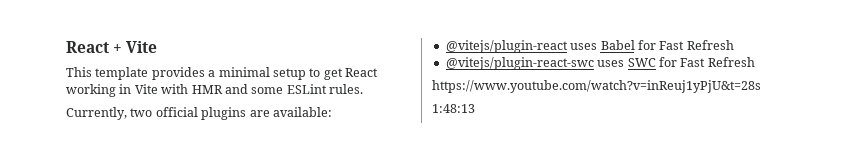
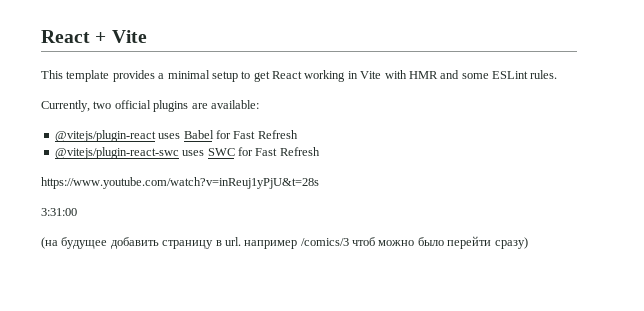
- 1:48:13
+ 3:31:00
+ (на будущее добавить страницу в url. например /comics/3 чтоб можно было перейти сразу)

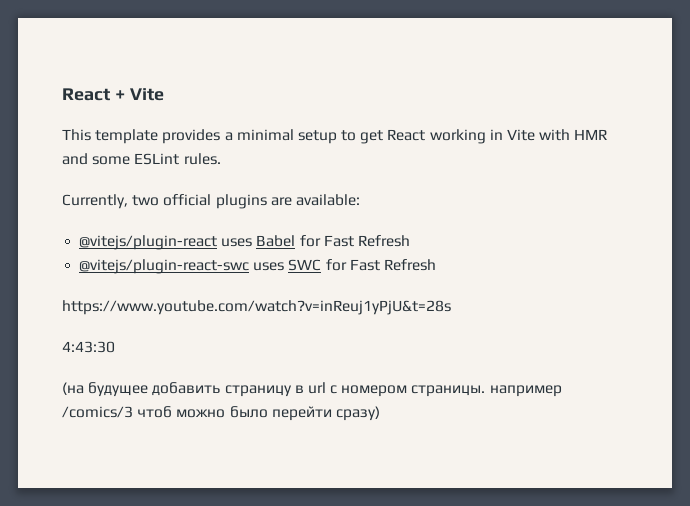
- 3:31:00
+ 4:43:30
- (на будущее добавить страницу в url. например /comics/3 чтоб можно было перейти сразу)
+ (на будущее добавить страницу в url с номером страницы. например /comics/3 чтоб можно было перейти сразу)

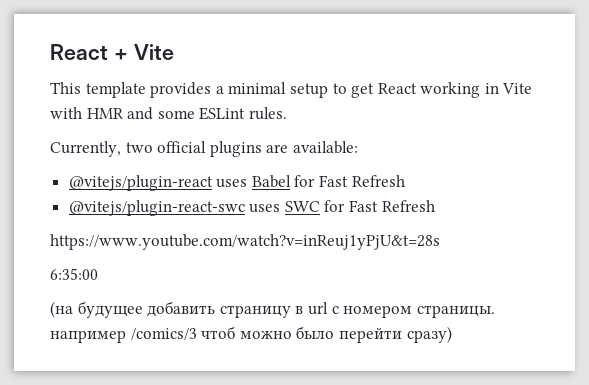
- 4:43:30
+ 6:35:00

